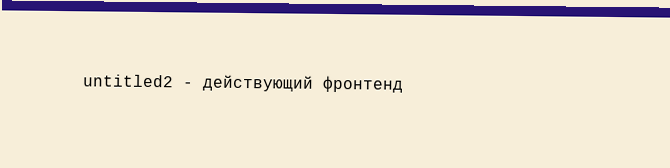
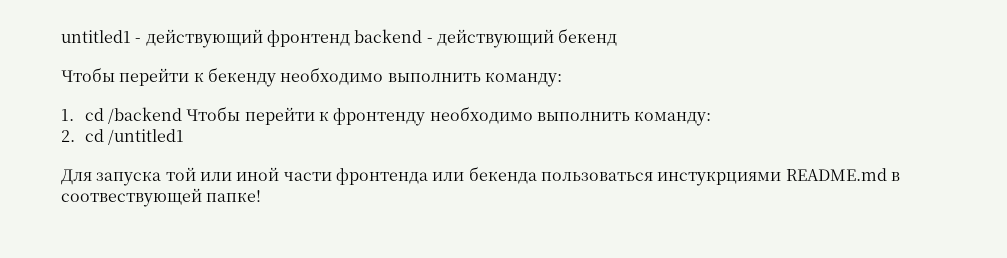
- untitled2 - действующий фронтенд
+ untitled1 - действующий фронтенд backend - действующий бекенд
+ Чтобы перейти к бекенду необходимо выполнить команду:
+ 1. cd /backend Чтобы перейти к фронтенду необходимо выполнить команду:
+ 2. cd /untitled1
+ Для запуска той или иной части фронтенда или бекенда пользоваться инстукрциями README.md в соотвествующей папке!

